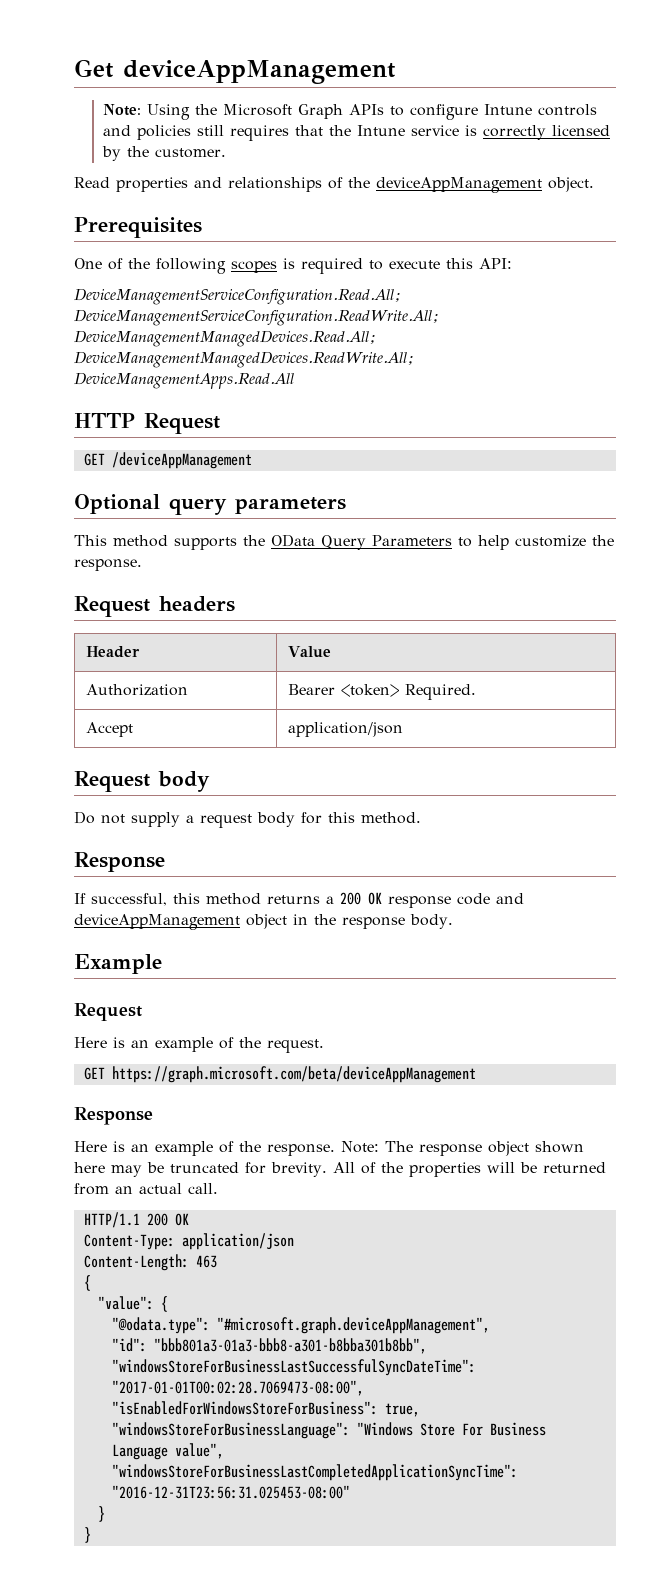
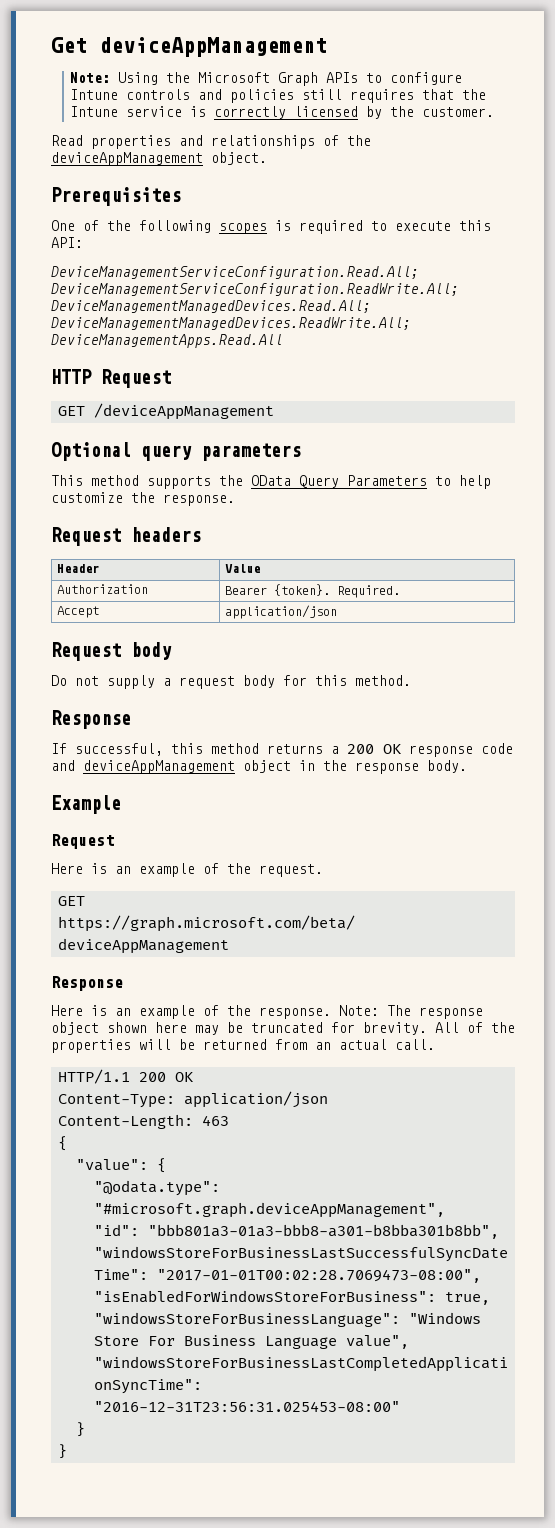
- Authorization | Bearer <token> Required.
+ Authorization | Bearer {token}. Required.

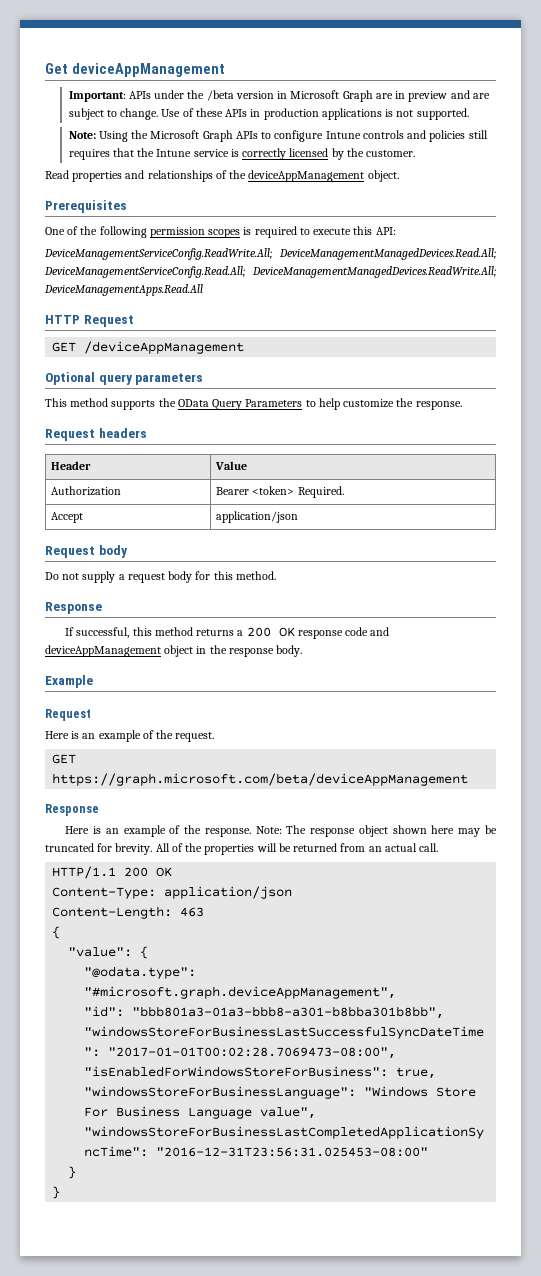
+ Important: APIs under the /beta version in Microsoft Graph are in preview and are subject to change. Use of these APIs in production applications is not supported.
- One of the following scopes is required to execute this API:
+ One of the following permission scopes is required to execute this API:
- DeviceManagementServiceConfiguration.Read.All; DeviceManagementServiceConfiguration.ReadWrite.All; DeviceManagementManagedDevices.Read.All; DeviceManagementManagedDevices.ReadWrite.All; DeviceManagementApps.Read.All
+ DeviceManagementServiceConfig.ReadWrite.All; DeviceManagementManagedDevices.Read.All; DeviceManagementServiceConfig.Read.All; DeviceManagementManagedDevices.ReadWrite.All; DeviceManagementApps.Read.All
- Authorization | Bearer {token}. Required.
+ Authorization | Bearer <token> Required.

